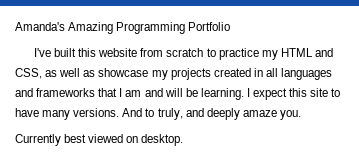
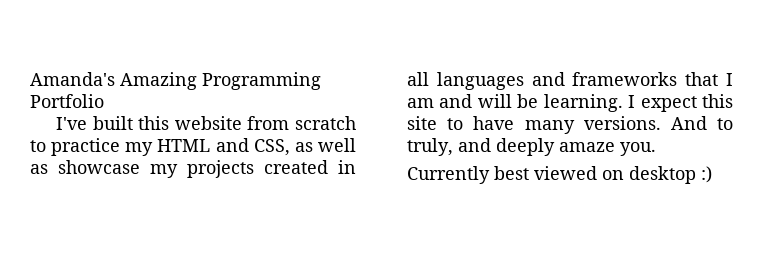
- Currently best viewed on desktop.
+ Currently best viewed on desktop :)

